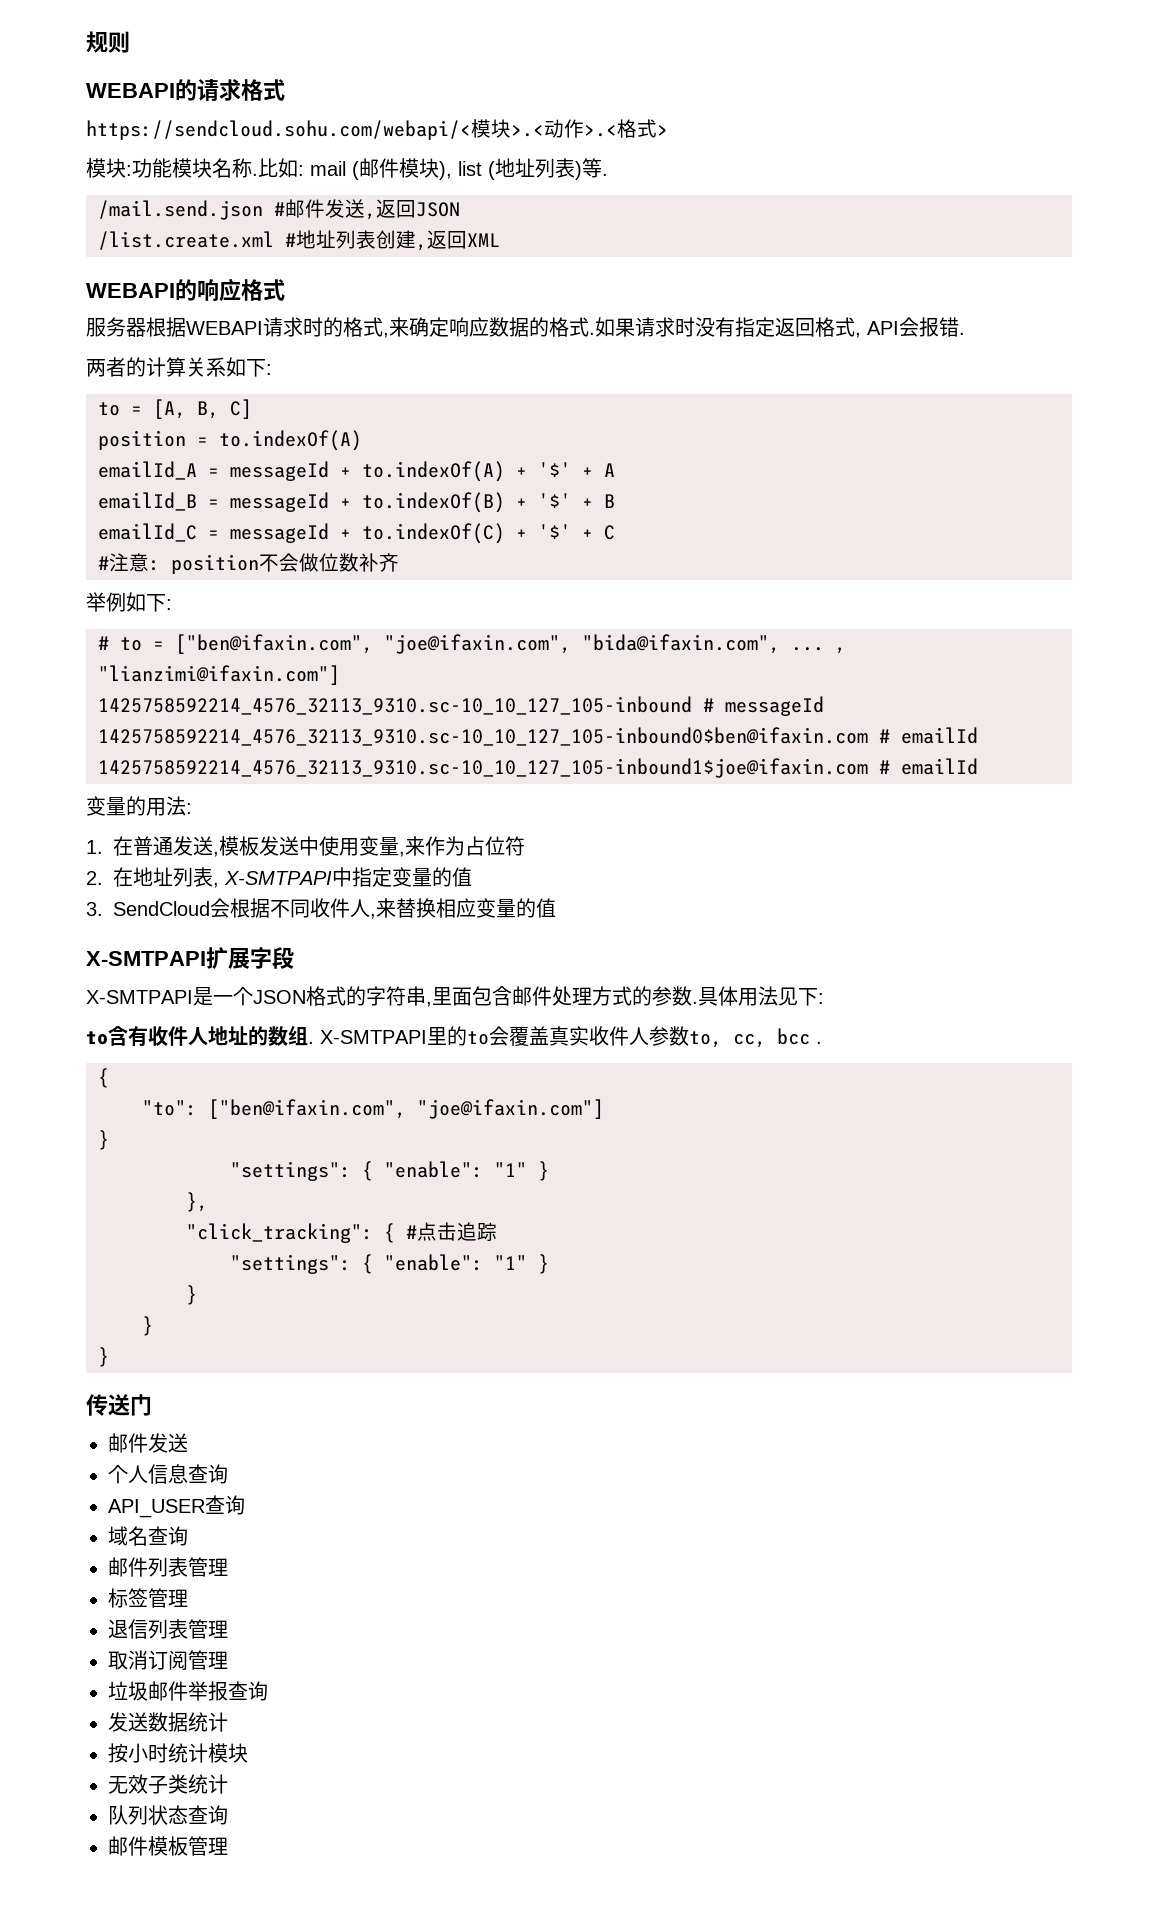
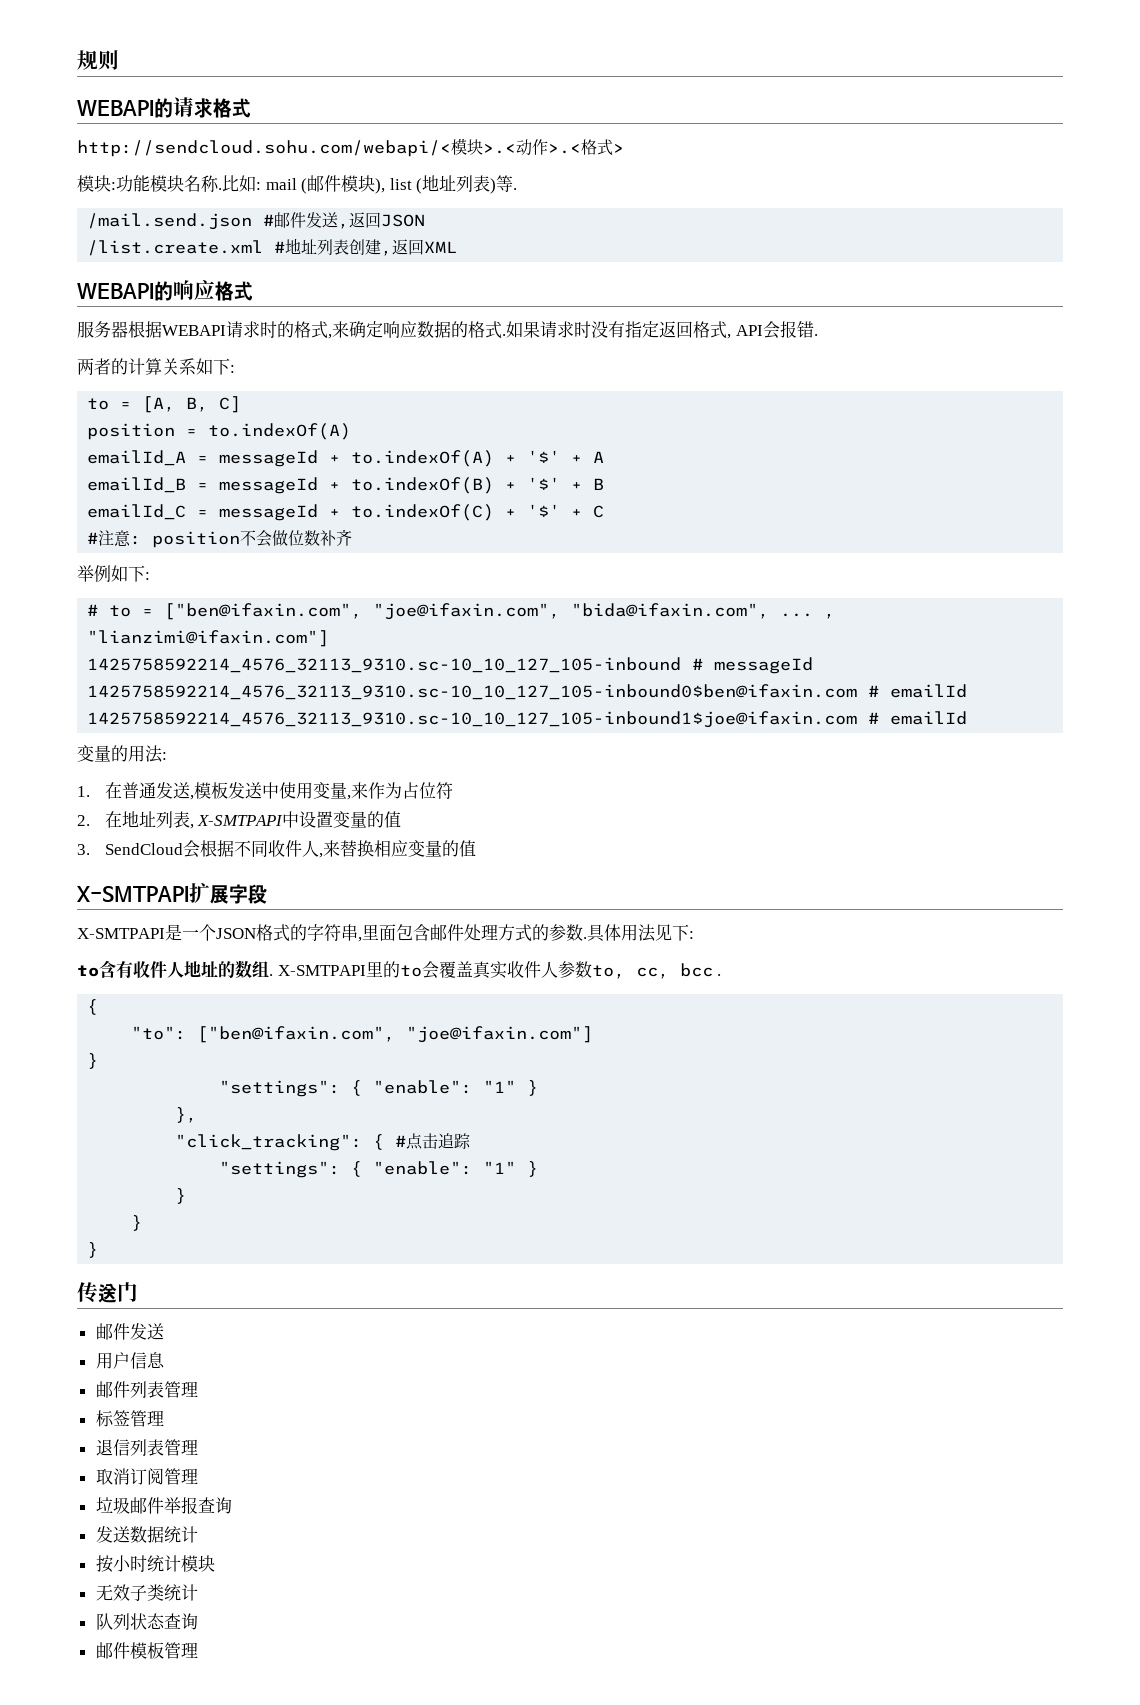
- https://sendcloud.sohu.com/webapi/<模块>.<动作>.<格式>
+ http://sendcloud.sohu.com/webapi/<模块>.<动作>.<格式>
- 2.在地址列表, X-SMTPAPI中指定变量的值
+ 2.在地址列表, X-SMTPAPI中设置变量的值
- 个人信息查询
- API_USER查询
- 域名查询
+ 用户信息

